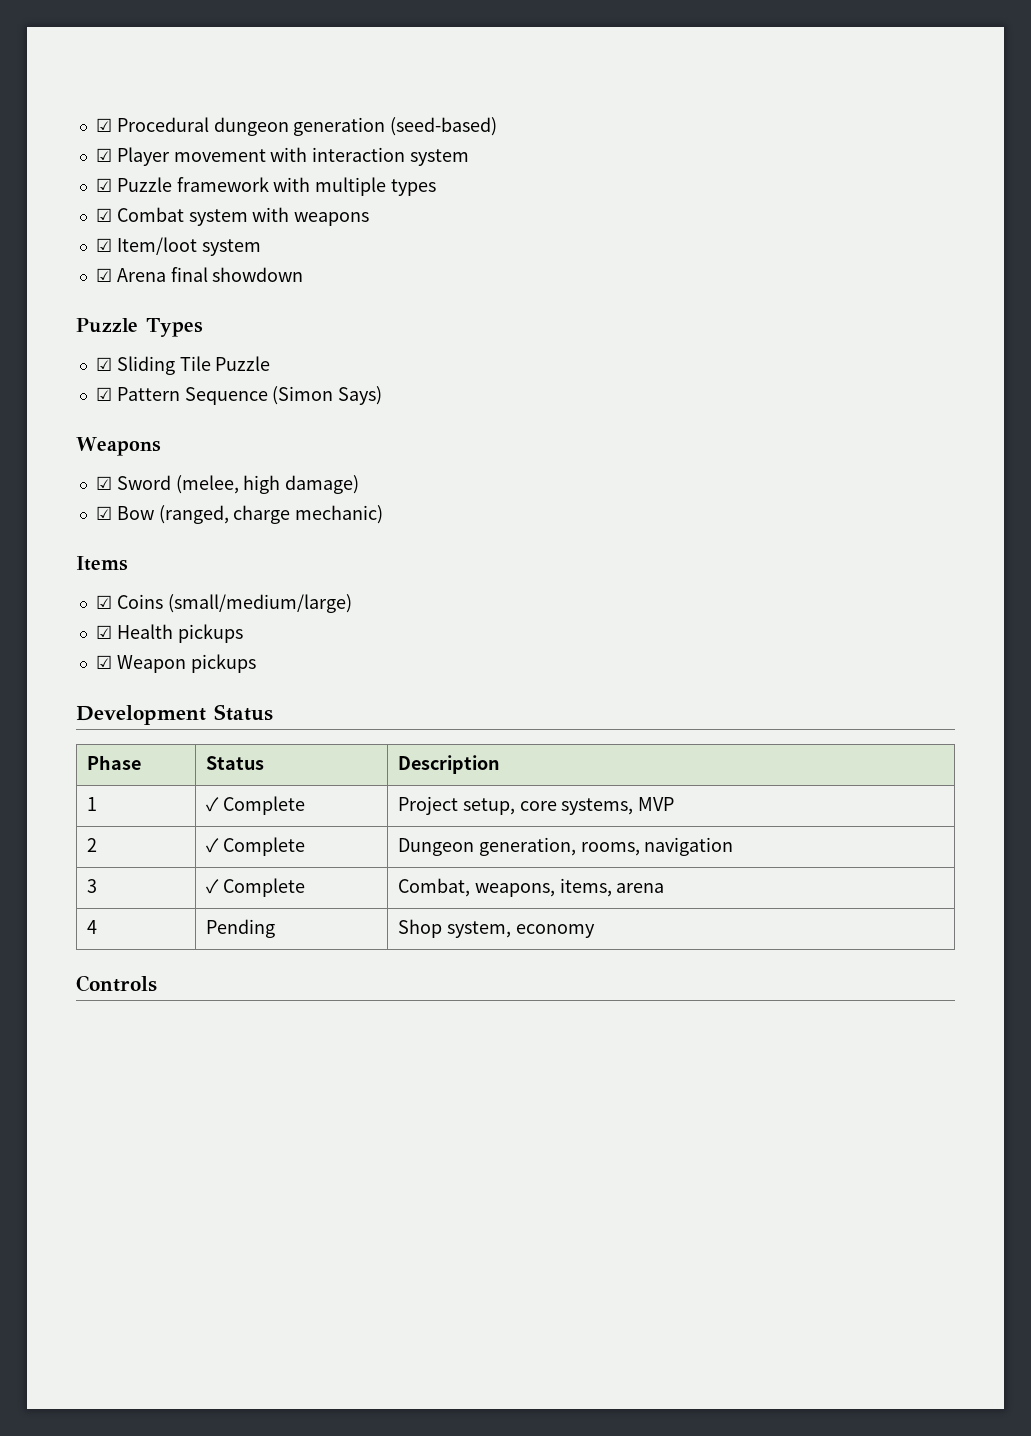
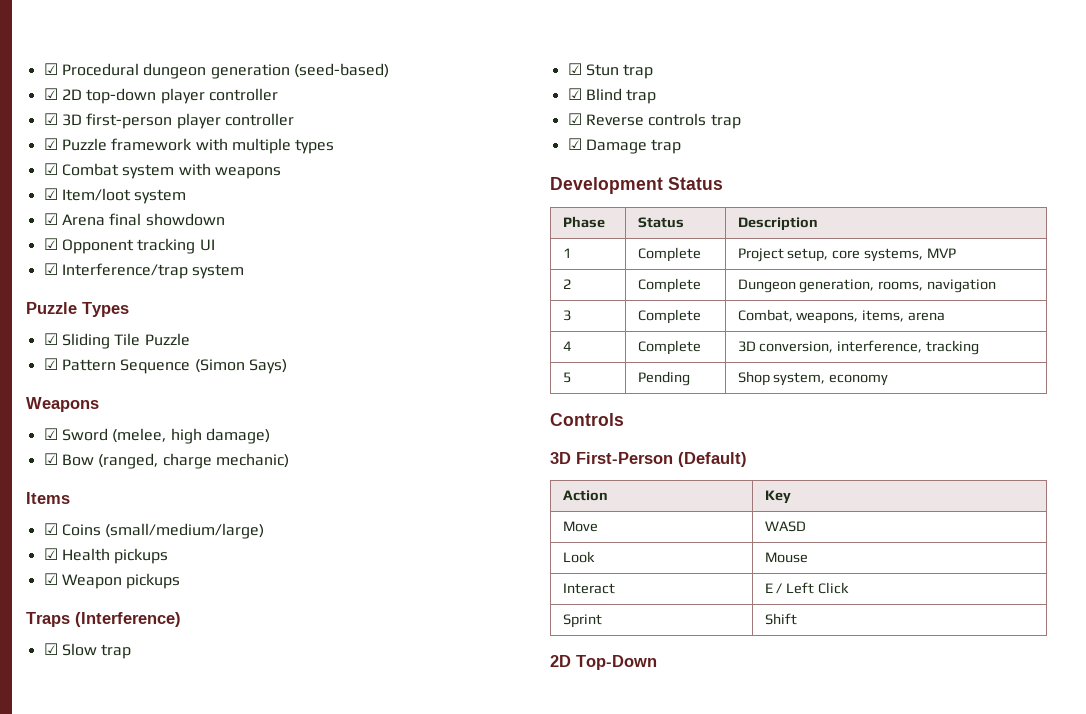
- ☑ Player movement with interaction system
+ ☑ 2D top-down player controller
+ ☑ 3D first-person player controller
+ ☑ Opponent tracking UI
+ ☑ Interference/trap system
+ Traps (Interference)
+ ☑ Slow trap
+ ☑ Stun trap
+ ☑ Blind trap
+ ☑ Reverse controls trap
+ ☑ Damage trap
- 1 | ✓ Complete | Project setup, core systems, MVP
+ 1 | Complete | Project setup, core systems, MVP
- 2 | ✓ Complete | Dungeon generation, rooms, navigation
+ 2 | Complete | Dungeon generation, rooms, navigation
- 3 | ✓ Complete | Combat, weapons, items, arena
+ 3 | Complete | Combat, weapons, items, arena
- 4 | Pending | Shop system, economy
+ 4 | Complete | 3D conversion, interference, tracking
+ 5 | Pending | Shop system, economy
+ 3D First-Person (Default)
+ Action | Key
+ Move | WASD
+ Look | Mouse
+ Interact | E / Left Click
+ Sprint | Shift
+ 2D Top-Down

